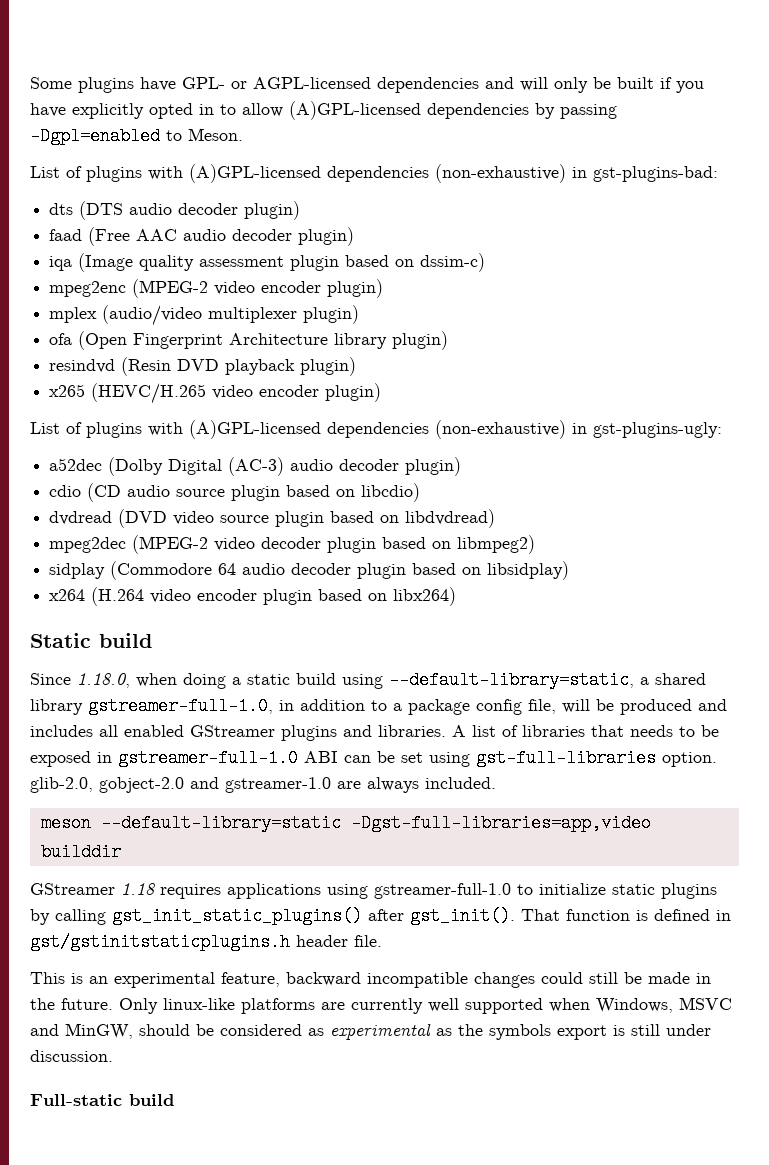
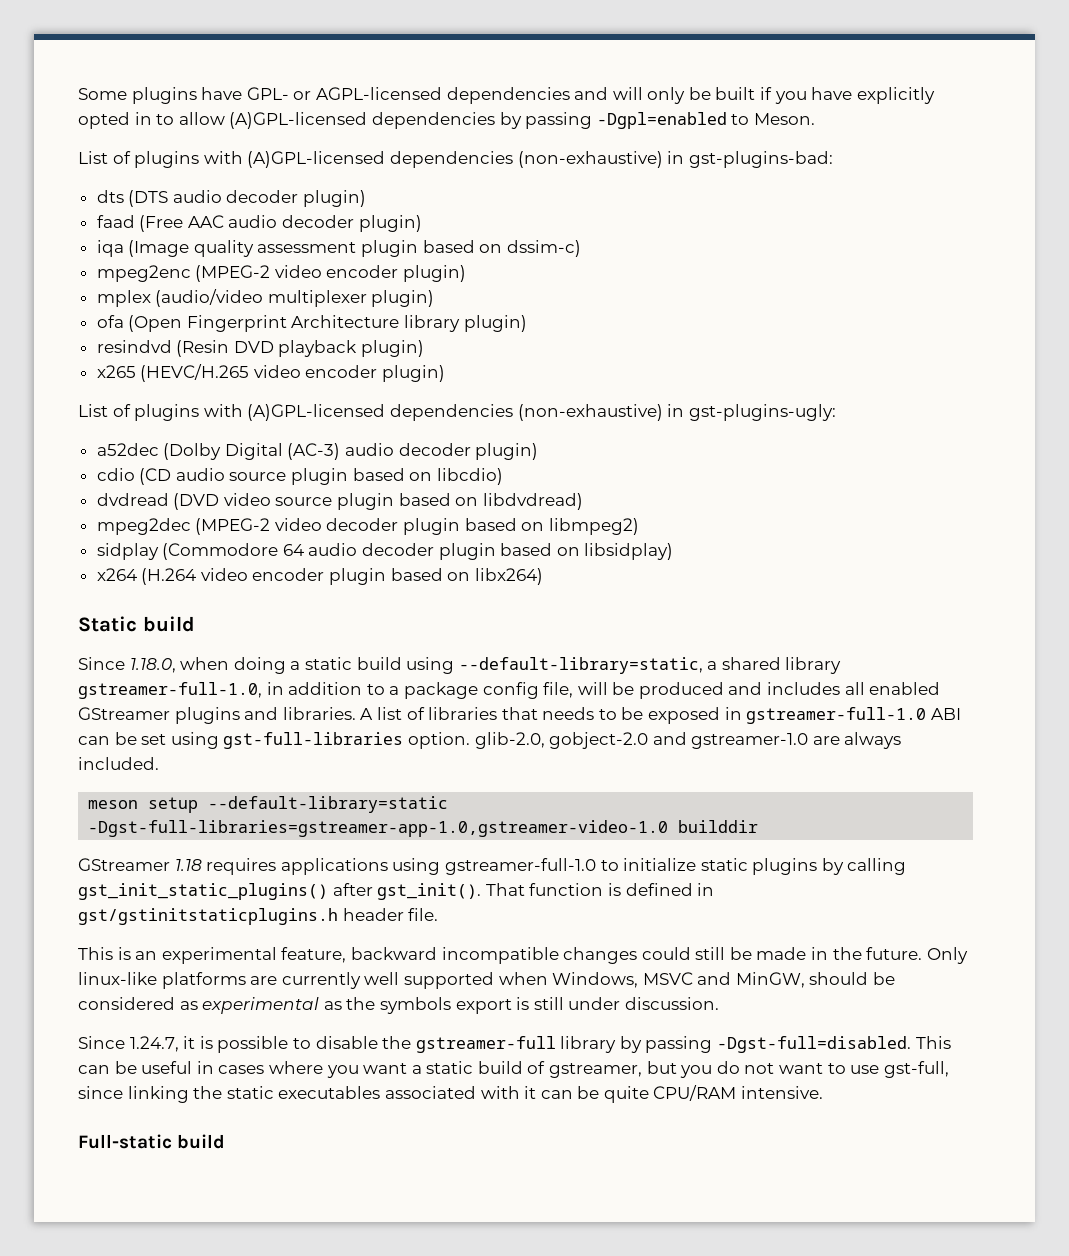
- meson --default-library=static -Dgst-full-libraries=app,video builddir
+ meson setup --default-library=static -Dgst-full-libraries=gstreamer-app-1.0,gstreamer-video-1.0 builddir
+ Since 1.24.7, it is possible to disable the gstreamer-full library by passing -Dgst-full=disabled. This can be useful in cases where you want a static build of gstreamer, but you do not want to use gst-full, since linking the static executables associated with it can be quite CPU/RAM intensive.

